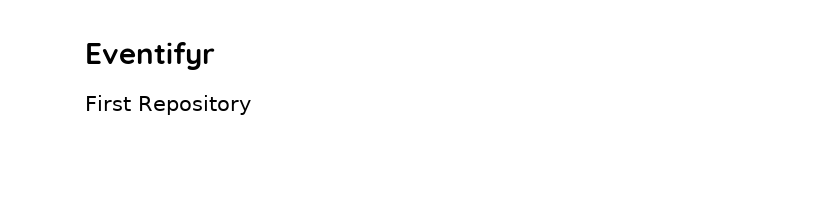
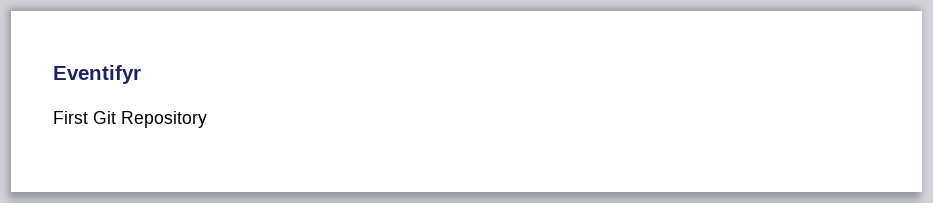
- First Repository
+ First Git Repository

